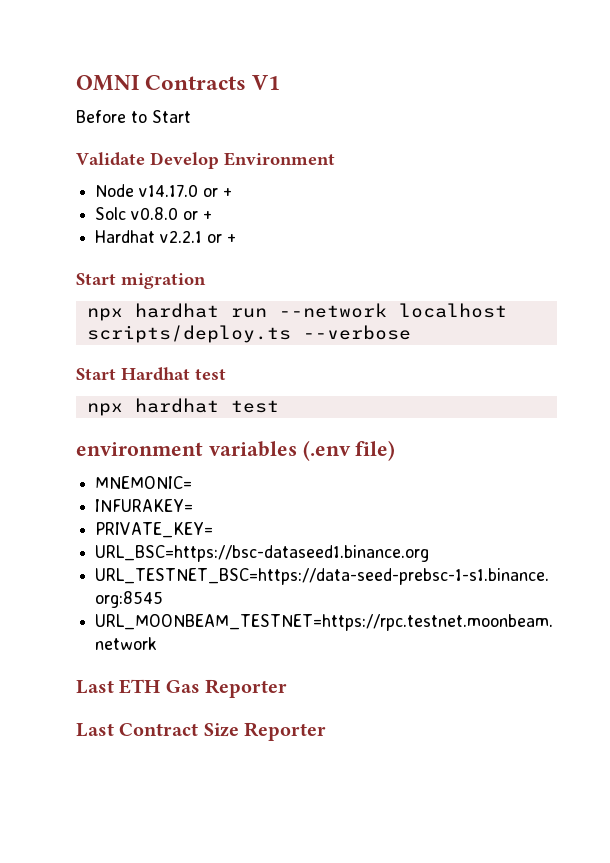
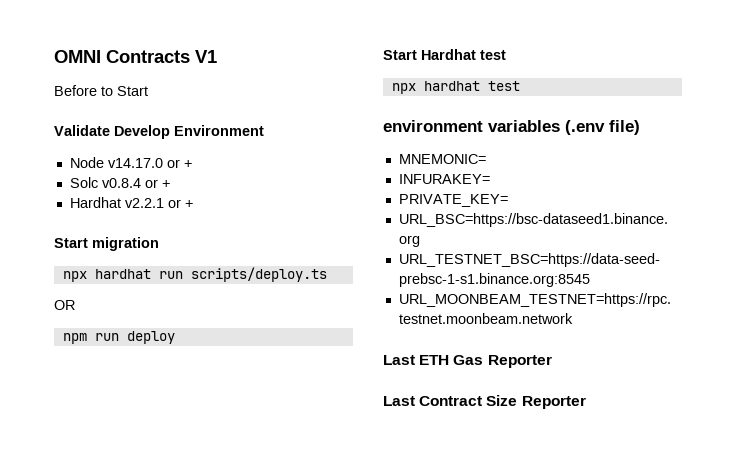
- Solc v0.8.0 or +
+ Solc v0.8.4 or +
- npx hardhat run --network localhost scripts/deploy.ts --verbose
+ npx hardhat run scripts/deploy.ts
+ OR
+ npm run deploy

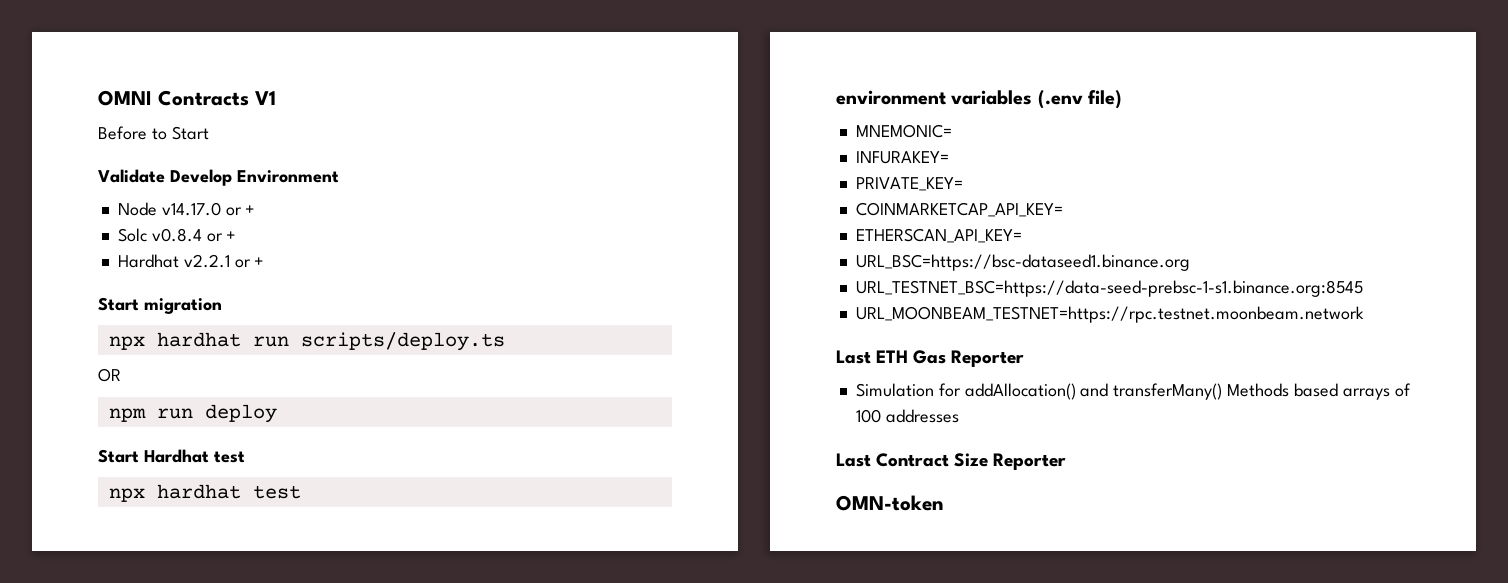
+ COINMARKETCAP_API_KEY=
+ ETHERSCAN_API_KEY=
+ Simulation for addAllocation() and transferMany() Methods based arrays of 100 addresses
+ OMN-token

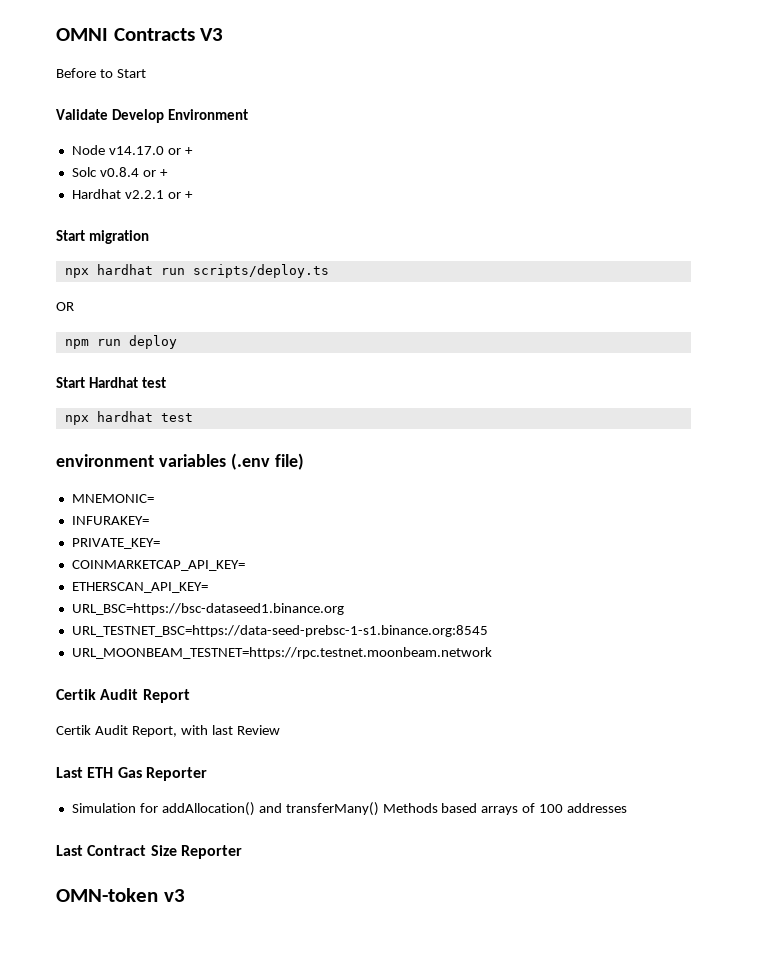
- OMNI Contracts V1
+ OMNI Contracts V3
+ Certik Audit Report
+ Certik Audit Report, with last Review
- OMN-token
+ OMN-token v3

